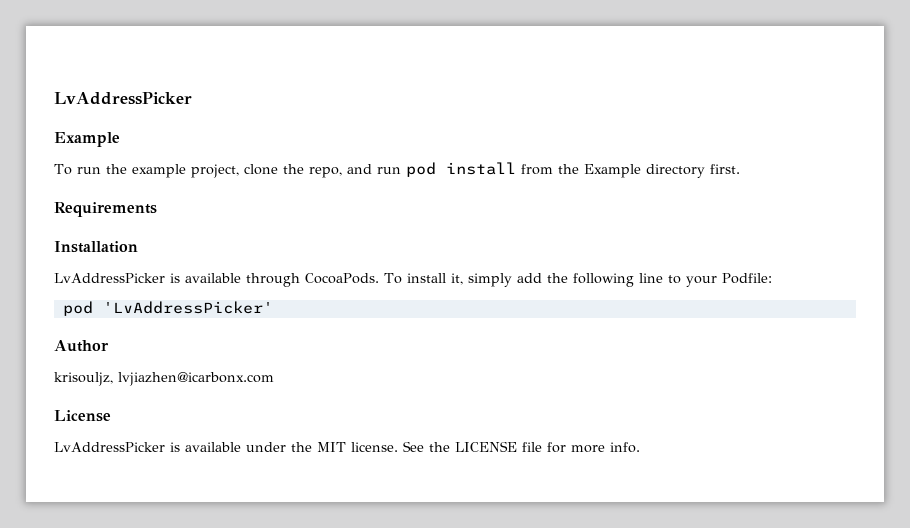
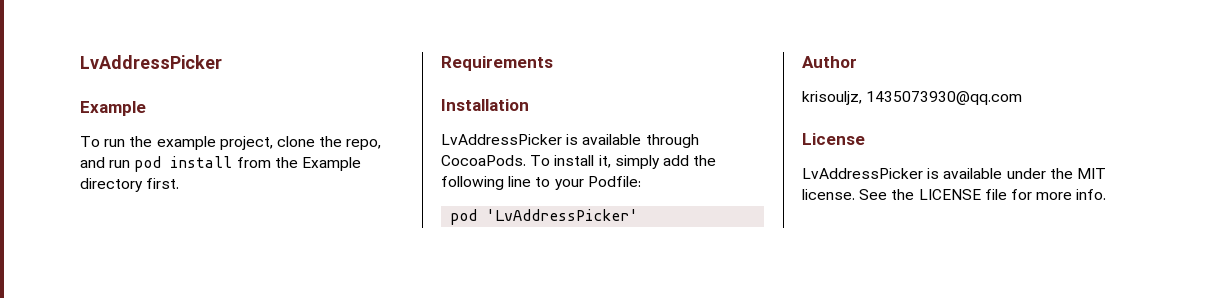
- krisouljz, lvjiazhen@icarbonx.com
+ krisouljz, 1435073930@qq.com

